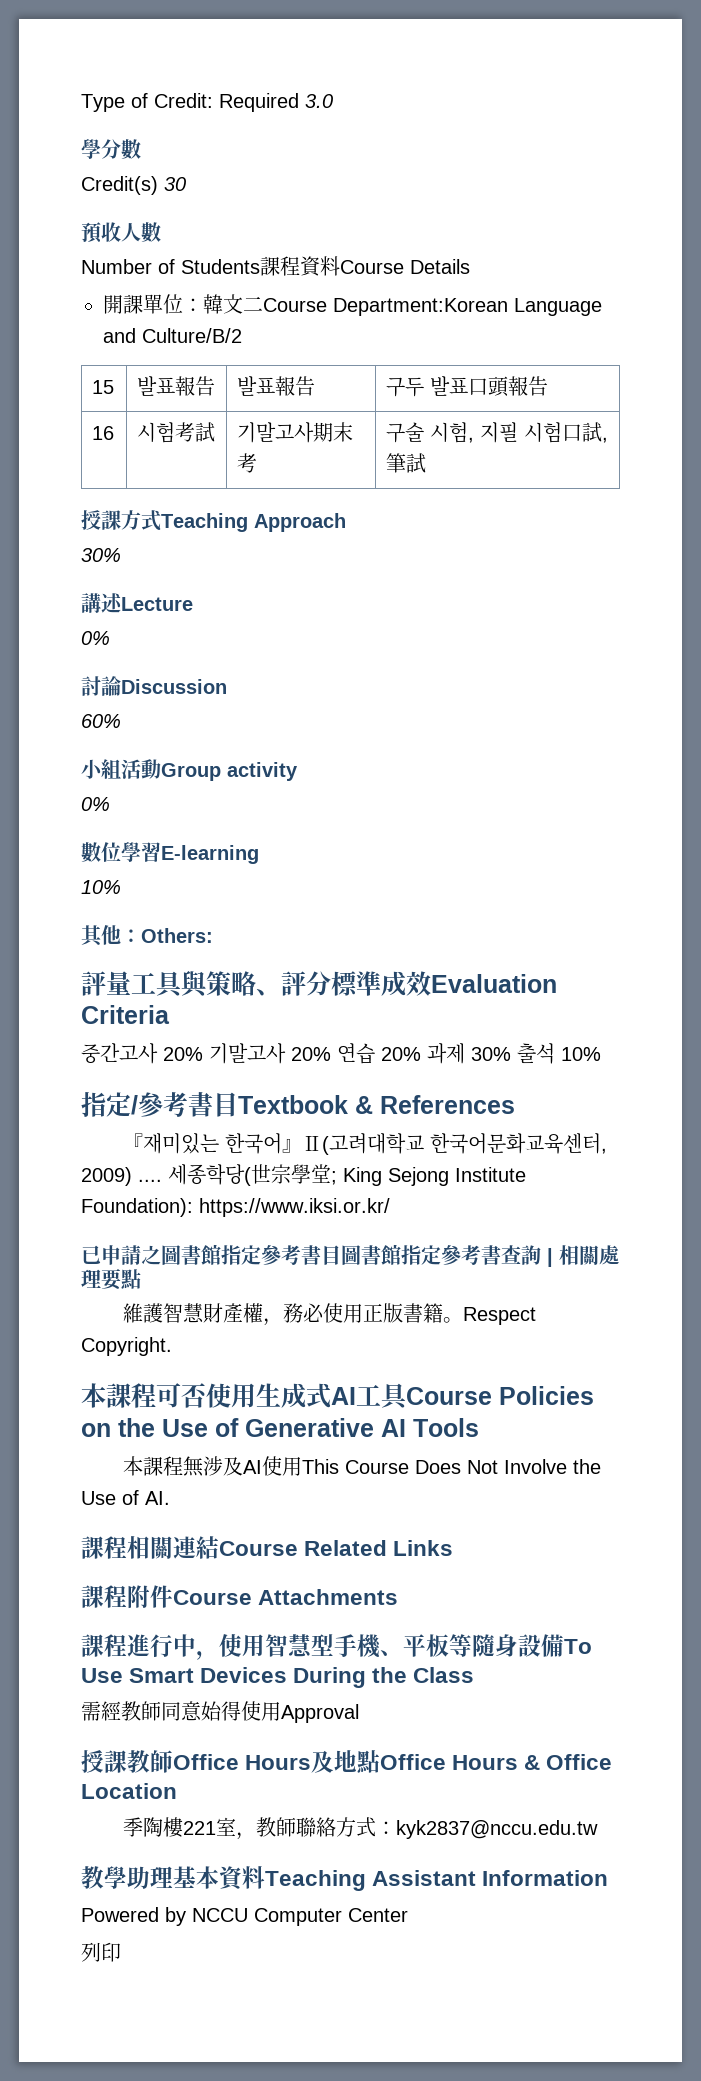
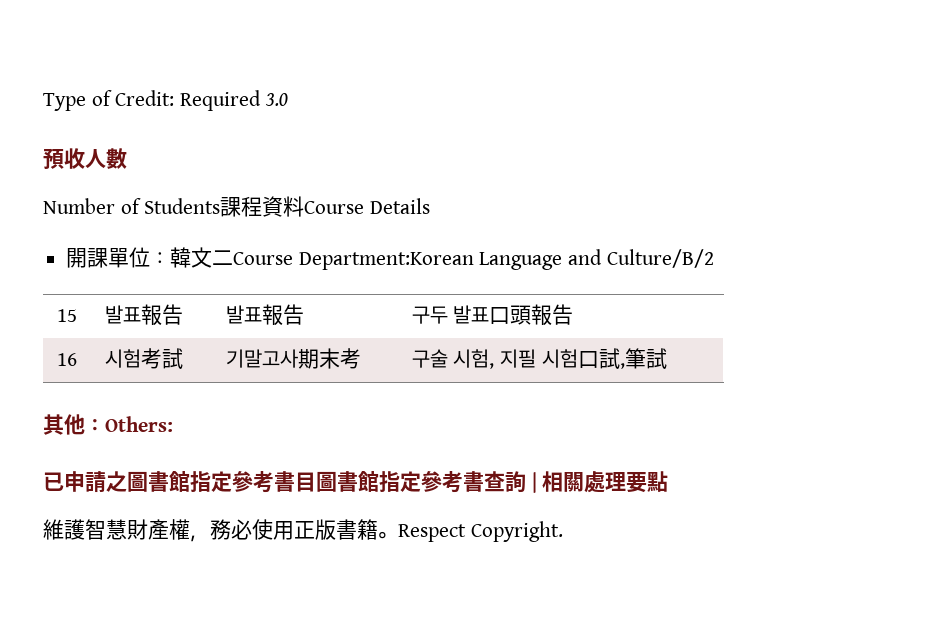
- 學分數
- Credit(s) 30
- 授課方式Teaching Approach
- 30%
- 講述Lecture
- 0%
- 討論Discussion
- 60%
- 小組活動Group activity
- 0%
- 數位學習E-learning
- 10%
  其他：Others:
- 評量工具與策略、評分標準成效Evaluation Criteria
- 중간고사 20% 기말고사 20% 연습 20% 과제 30% 출석 10%
- 指定/參考書目Textbook & References
- 『재미있는 한국어』Ⅱ(고려대학교 한국어문화교육센터, 2009) .... 세종학당(世宗學堂; King Sejong Institute Foundation): https://www.iksi.or.kr/
- 本課程可否使用生成式AI工具Course Policies on the Use of Generative AI Tools
- 本課程無涉及AI使用This Course Does Not Involve the Use of AI.
- 課程相關連結Course Related Links
- 課程附件Course Attachments
- 課程進行中，使用智慧型手機、平板等隨身設備To Use Smart Devices During the Class
- 需經教師同意始得使用Approval
- 授課教師Office Hours及地點Office Hours & Office Location
- 季陶樓221室，教師聯絡方式：kyk2837@nccu.edu.tw
- 教學助理基本資料Teaching Assistant Information
- Powered by NCCU Computer Center
- 列印

